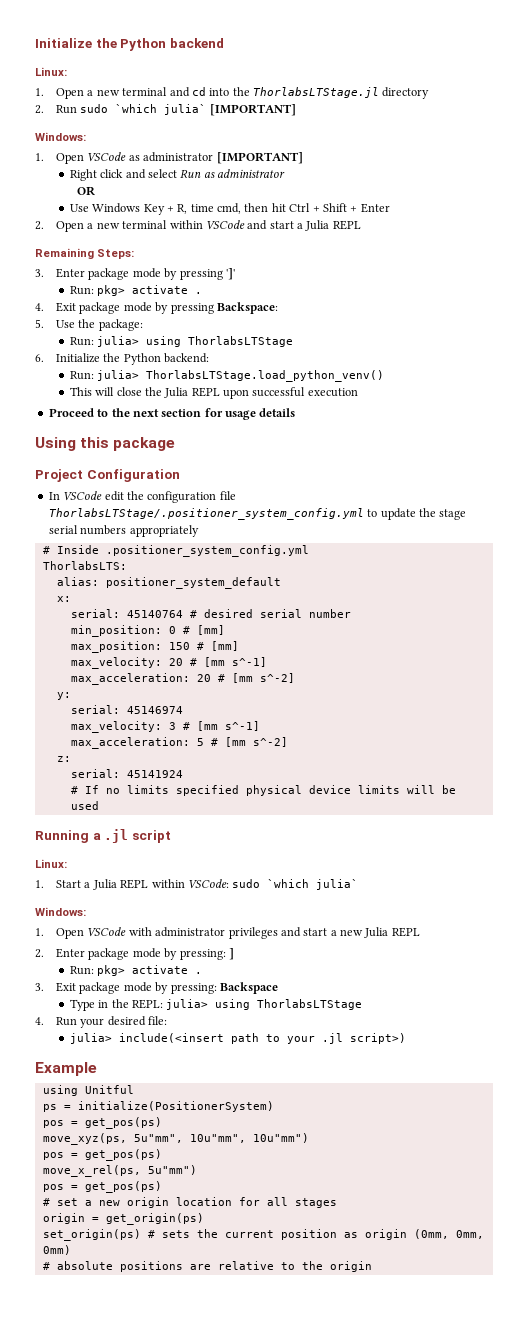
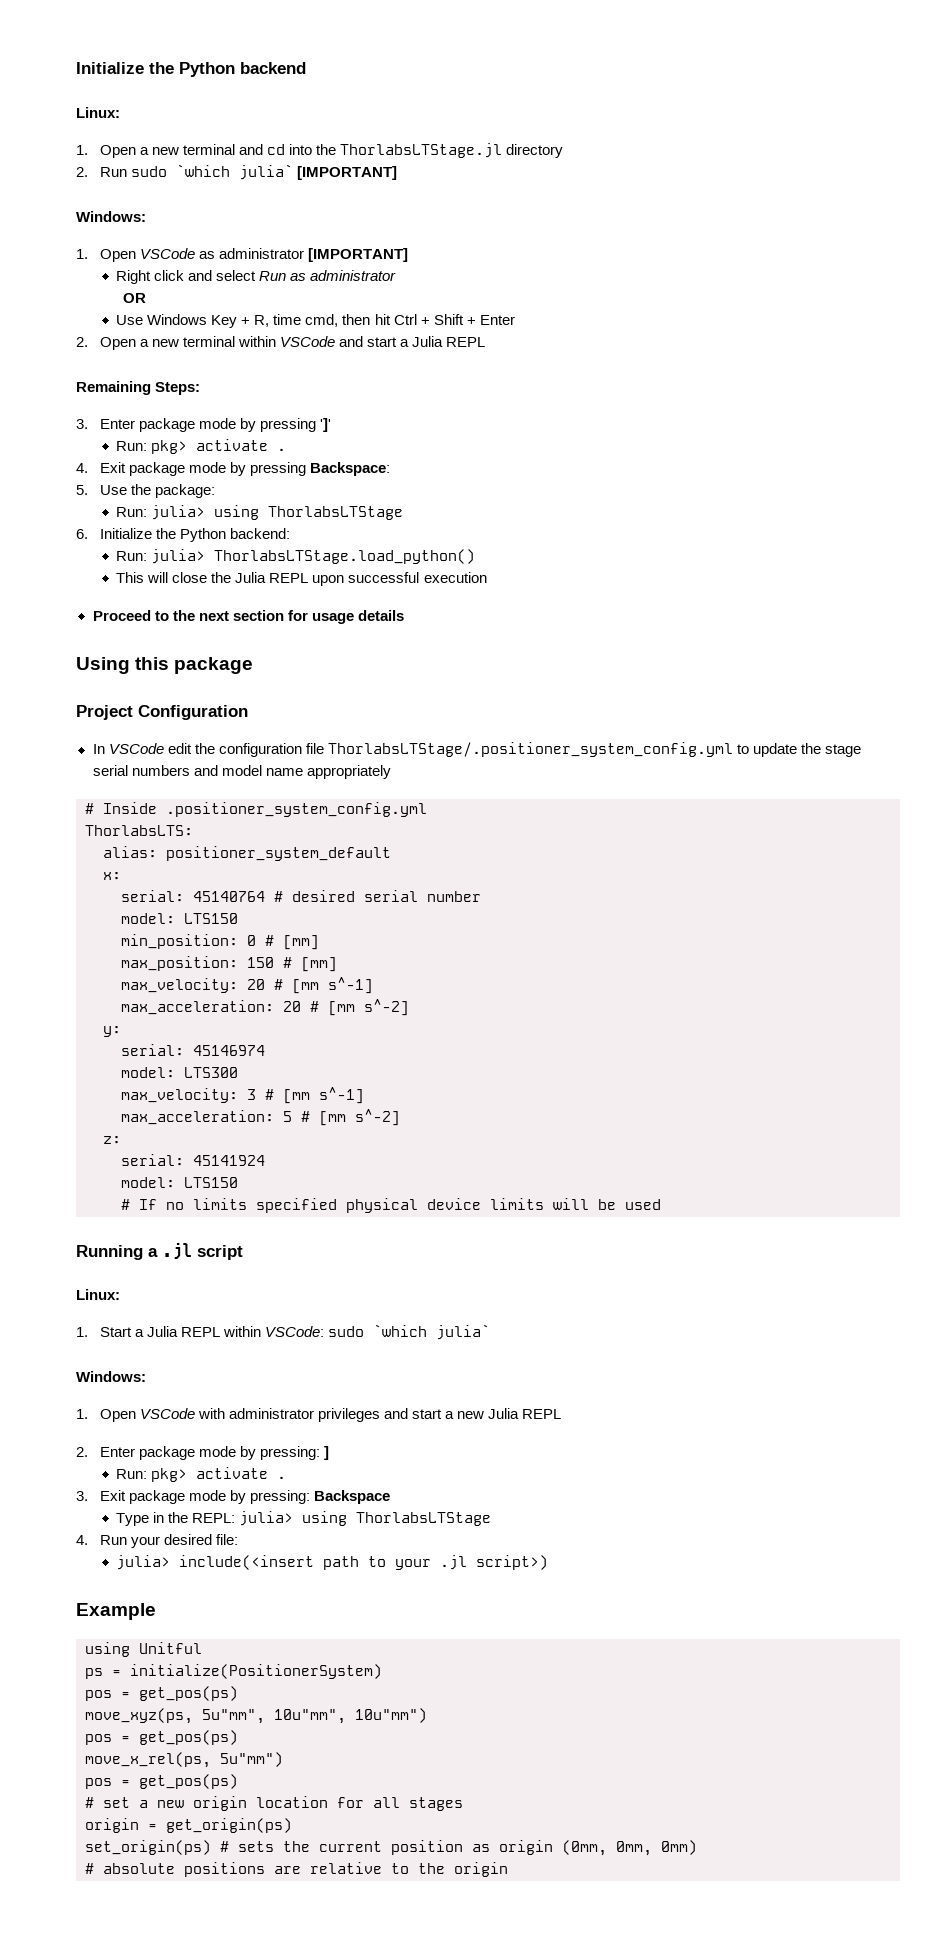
- Run: julia> ThorlabsLTStage.load_python_venv()
+ Run: julia> ThorlabsLTStage.load_python()
- In VSCode edit the configuration file ThorlabsLTStage/.positioner_system_config.yml to update the stage serial numbers appropriately
+ In VSCode edit the configuration file ThorlabsLTStage/.positioner_system_config.yml to update the stage serial numbers and model name appropriately
  serial: 45140764 # desired serial number
+ model: LTS150
+ model: LTS300
  serial: 45141924
+ model: LTS150

